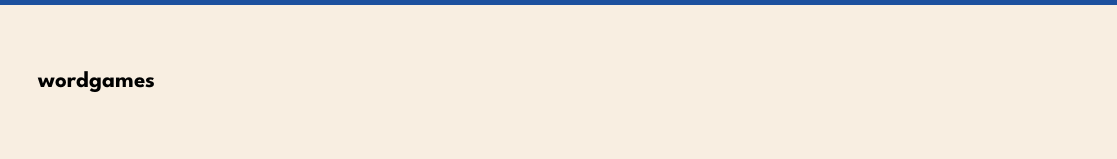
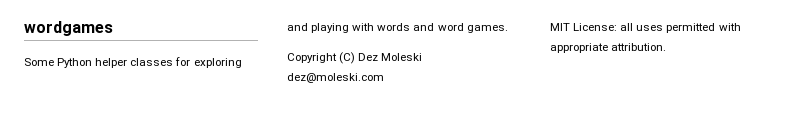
+ Some Python helper classes for exploring and playing with words and word games.
+ Copyright (C) Dez Moleski dez@moleski.com
+ MIT License: all uses permitted with appropriate attribution.

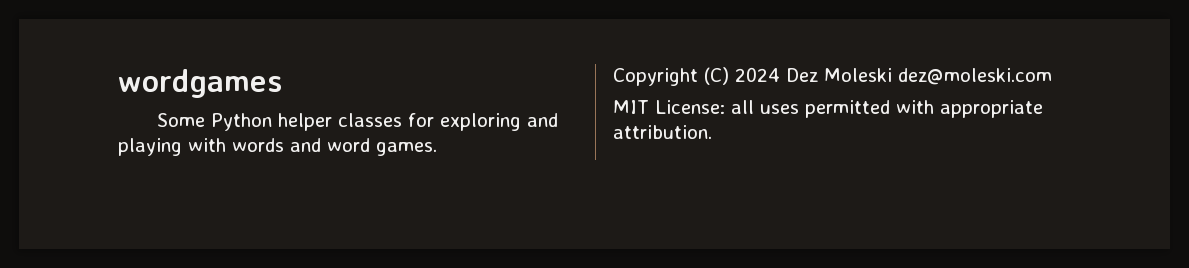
- Copyright (C) Dez Moleski dez@moleski.com
+ Copyright (C) 2024 Dez Moleski dez@moleski.com

